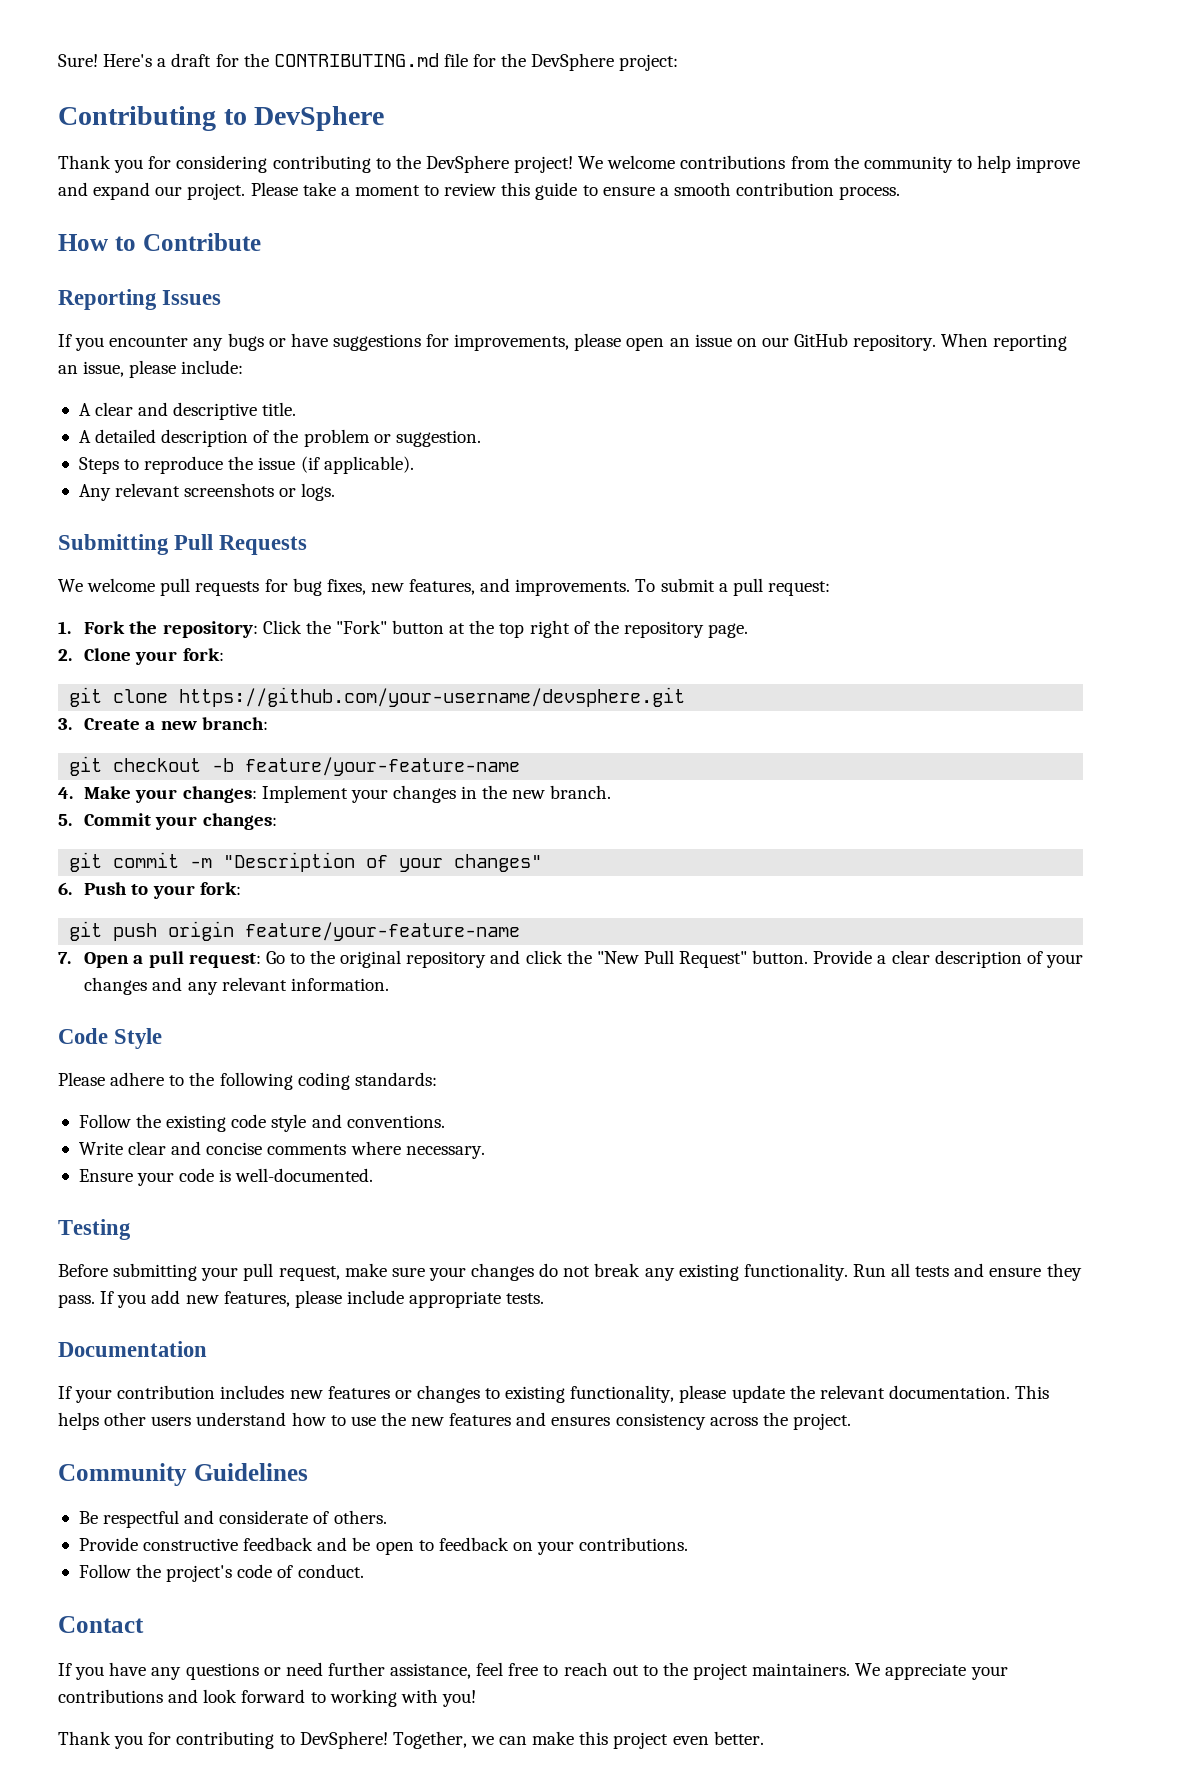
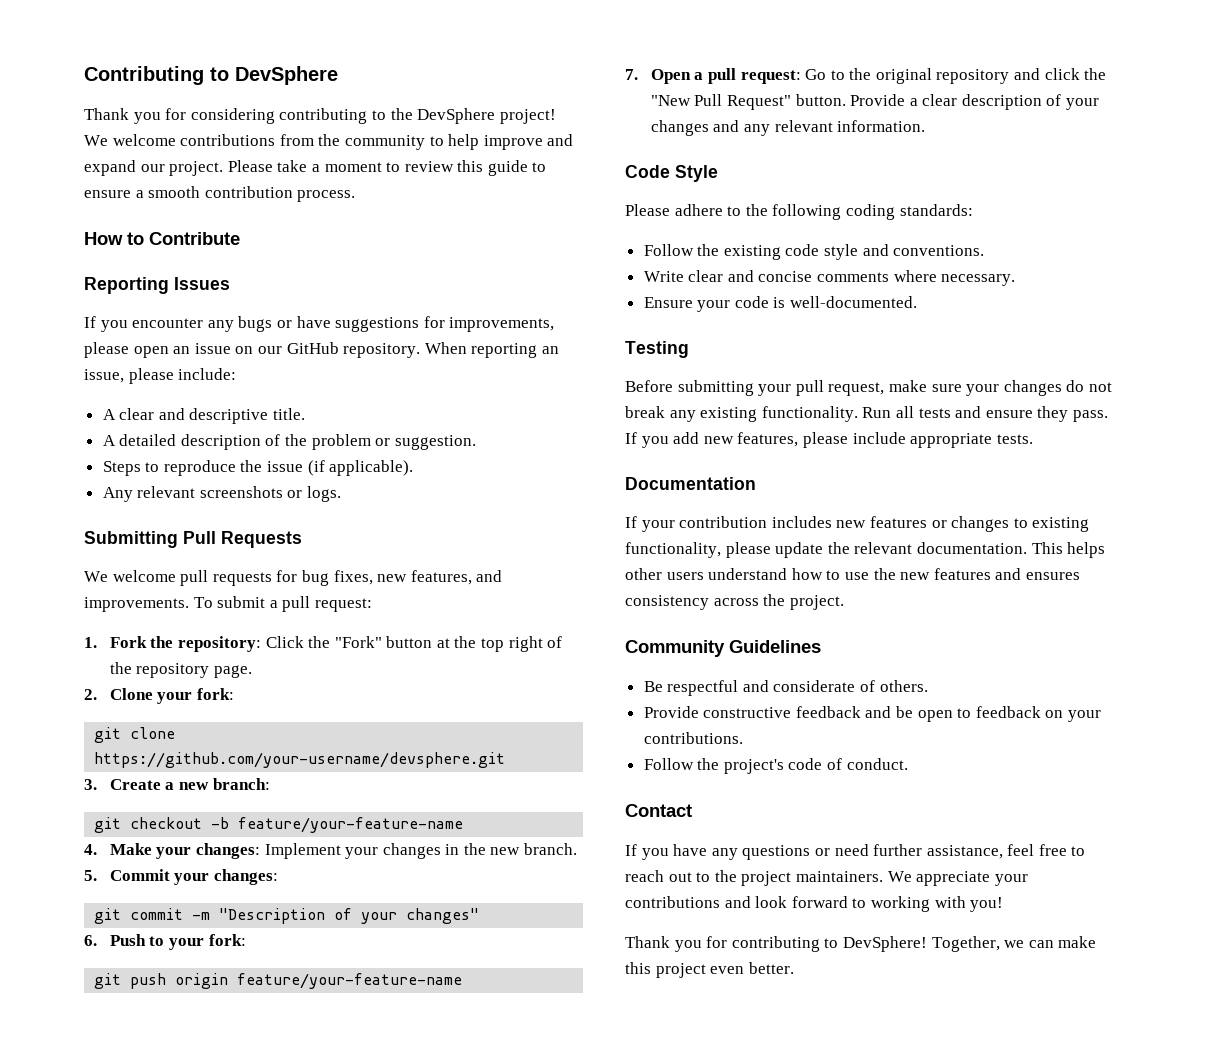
- Sure! Here's a draft for the CONTRIBUTING.md file for the DevSphere project:

